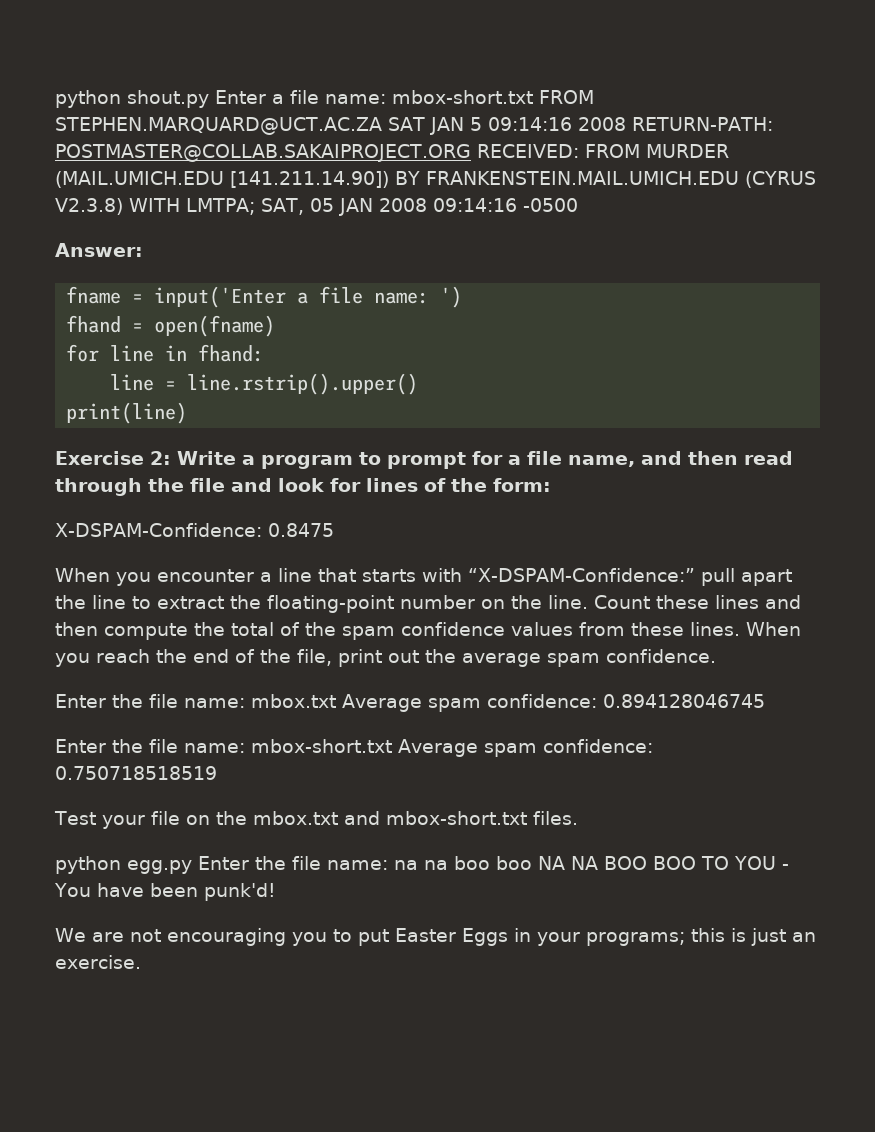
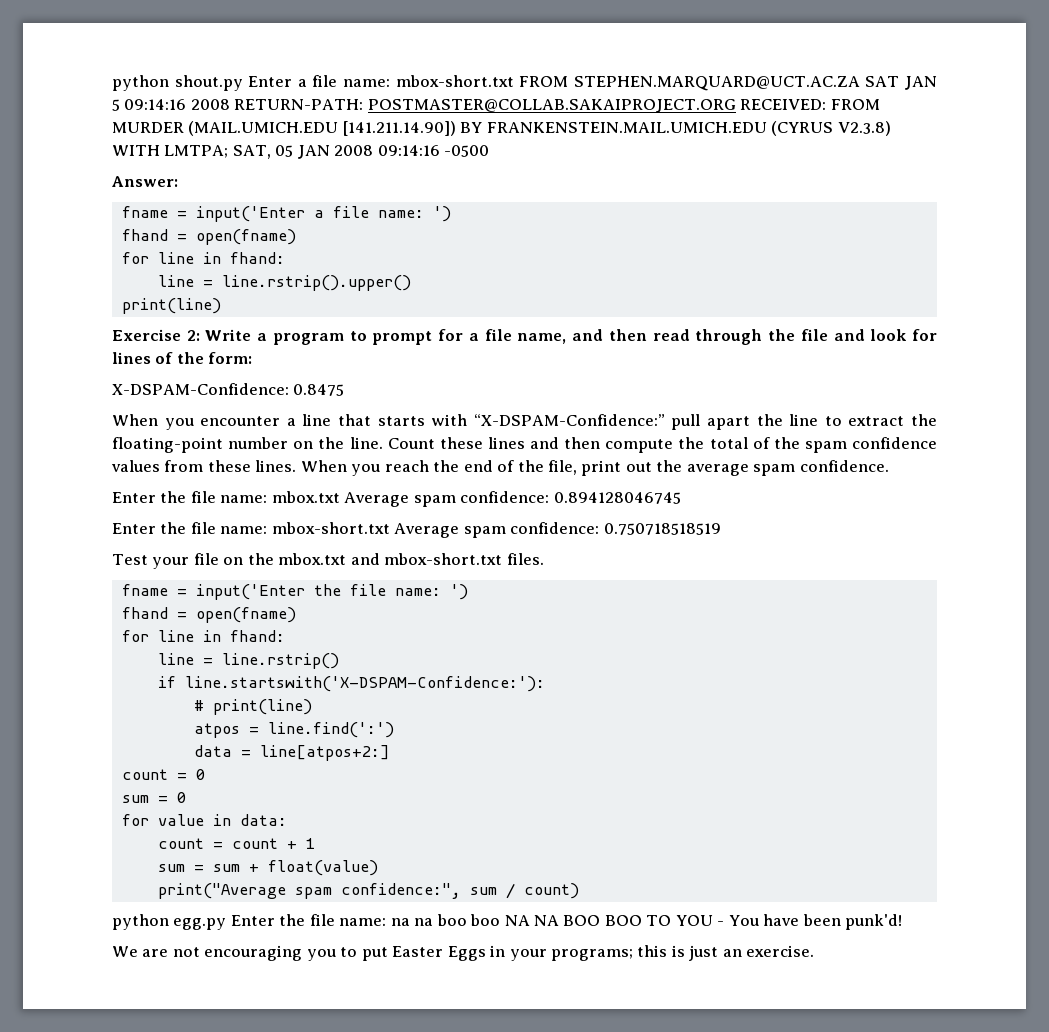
+ fname = input('Enter the file name: ')
+ fhand = open(fname)
+ for line in fhand:
+ line = line.rstrip()
+ if line.startswith('X-DSPAM-Confidence:'):
+ # print(line)
+ atpos = line.find(':')
+ data = line[atpos+2:]
+ count = 0
+ sum = 0
+ for value in data:
+ count = count + 1
+ sum = sum + float(value)
+ print("Average spam confidence:", sum / count)

